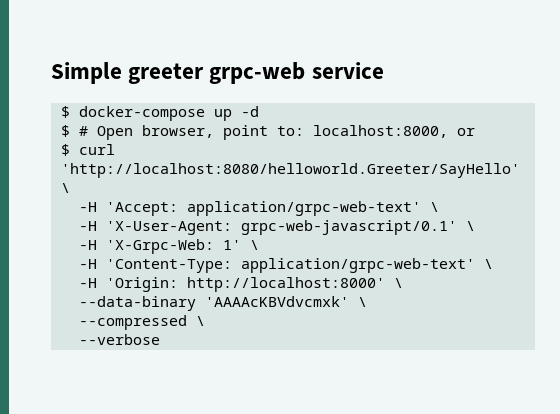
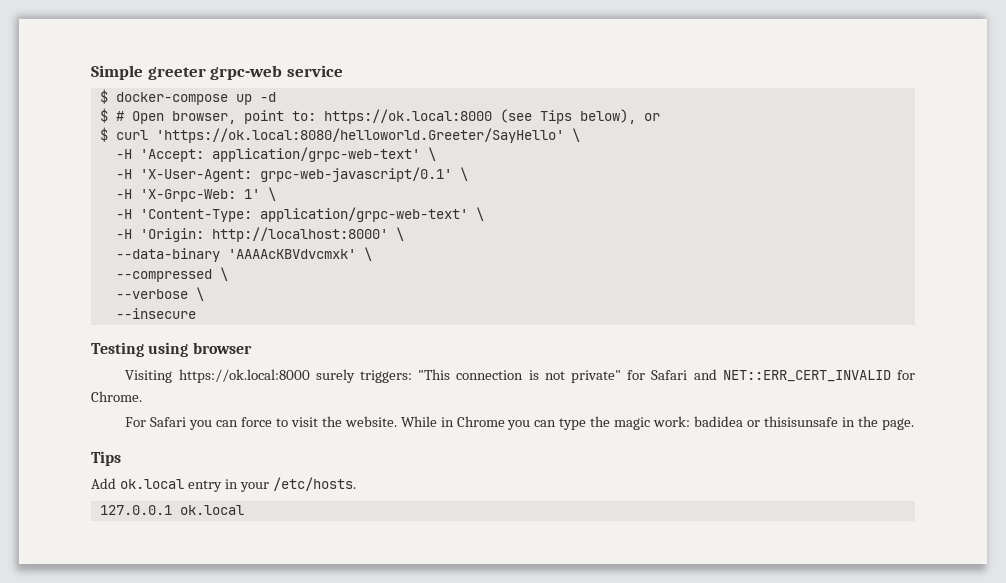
- $ # Open browser, point to: localhost:8000, or
+ $ # Open browser, point to: https://ok.local:8000 (see Tips below), or
- $ curl 'http://localhost:8080/helloworld.Greeter/SayHello' \
+ $ curl 'https://ok.local:8080/helloworld.Greeter/SayHello' \
- --verbose
+ --verbose \
+ --insecure
+ Testing using browser
+ Visiting https://ok.local:8000 surely triggers: "This connection is not private" for Safari and NET::ERR_CERT_INVALID for Chrome.
+ For Safari you can force to visit the website. While in Chrome you can type the magic work: badidea or thisisunsafe in the page.
+ Tips
+ Add ok.local entry in your /etc/hosts.
+ 127.0.0.1 ok.local

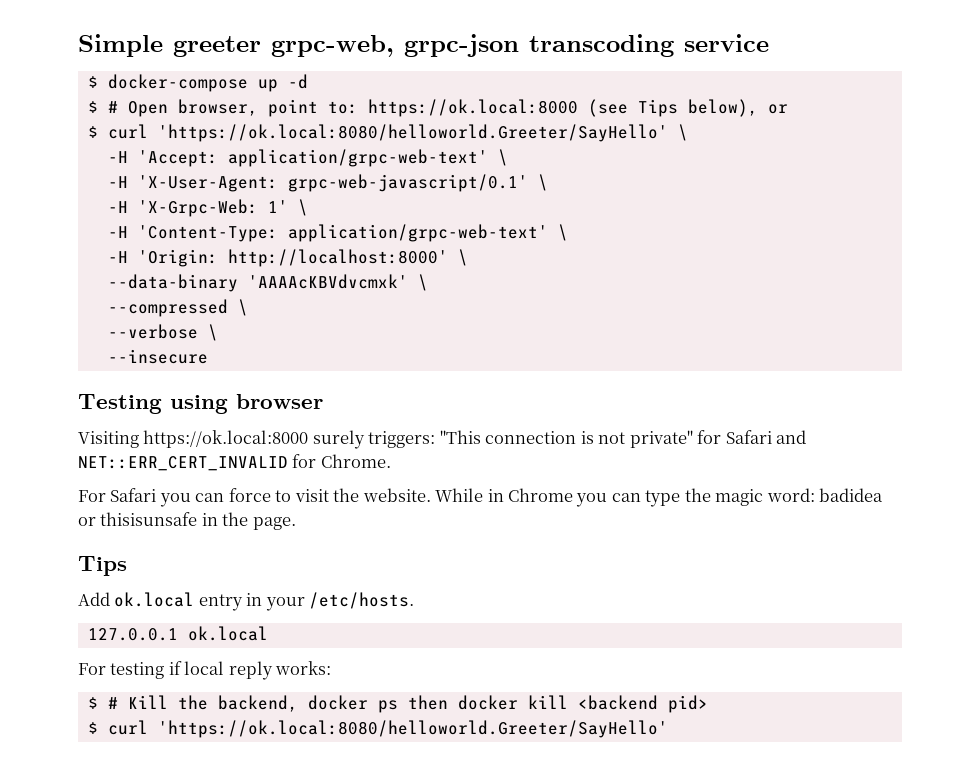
- Simple greeter grpc-web service
+ Simple greeter grpc-web, grpc-json transcoding service
- While in Chrome you can type the magic work: badidea or thisisunsafe in the page.
+ While in Chrome you can type the magic word: badidea or thisisunsafe in the page.
+ For testing if local reply works:
+ $ # Kill the backend, docker ps then docker kill <backend pid>
+ $ curl 'https://ok.local:8080/helloworld.Greeter/SayHello'

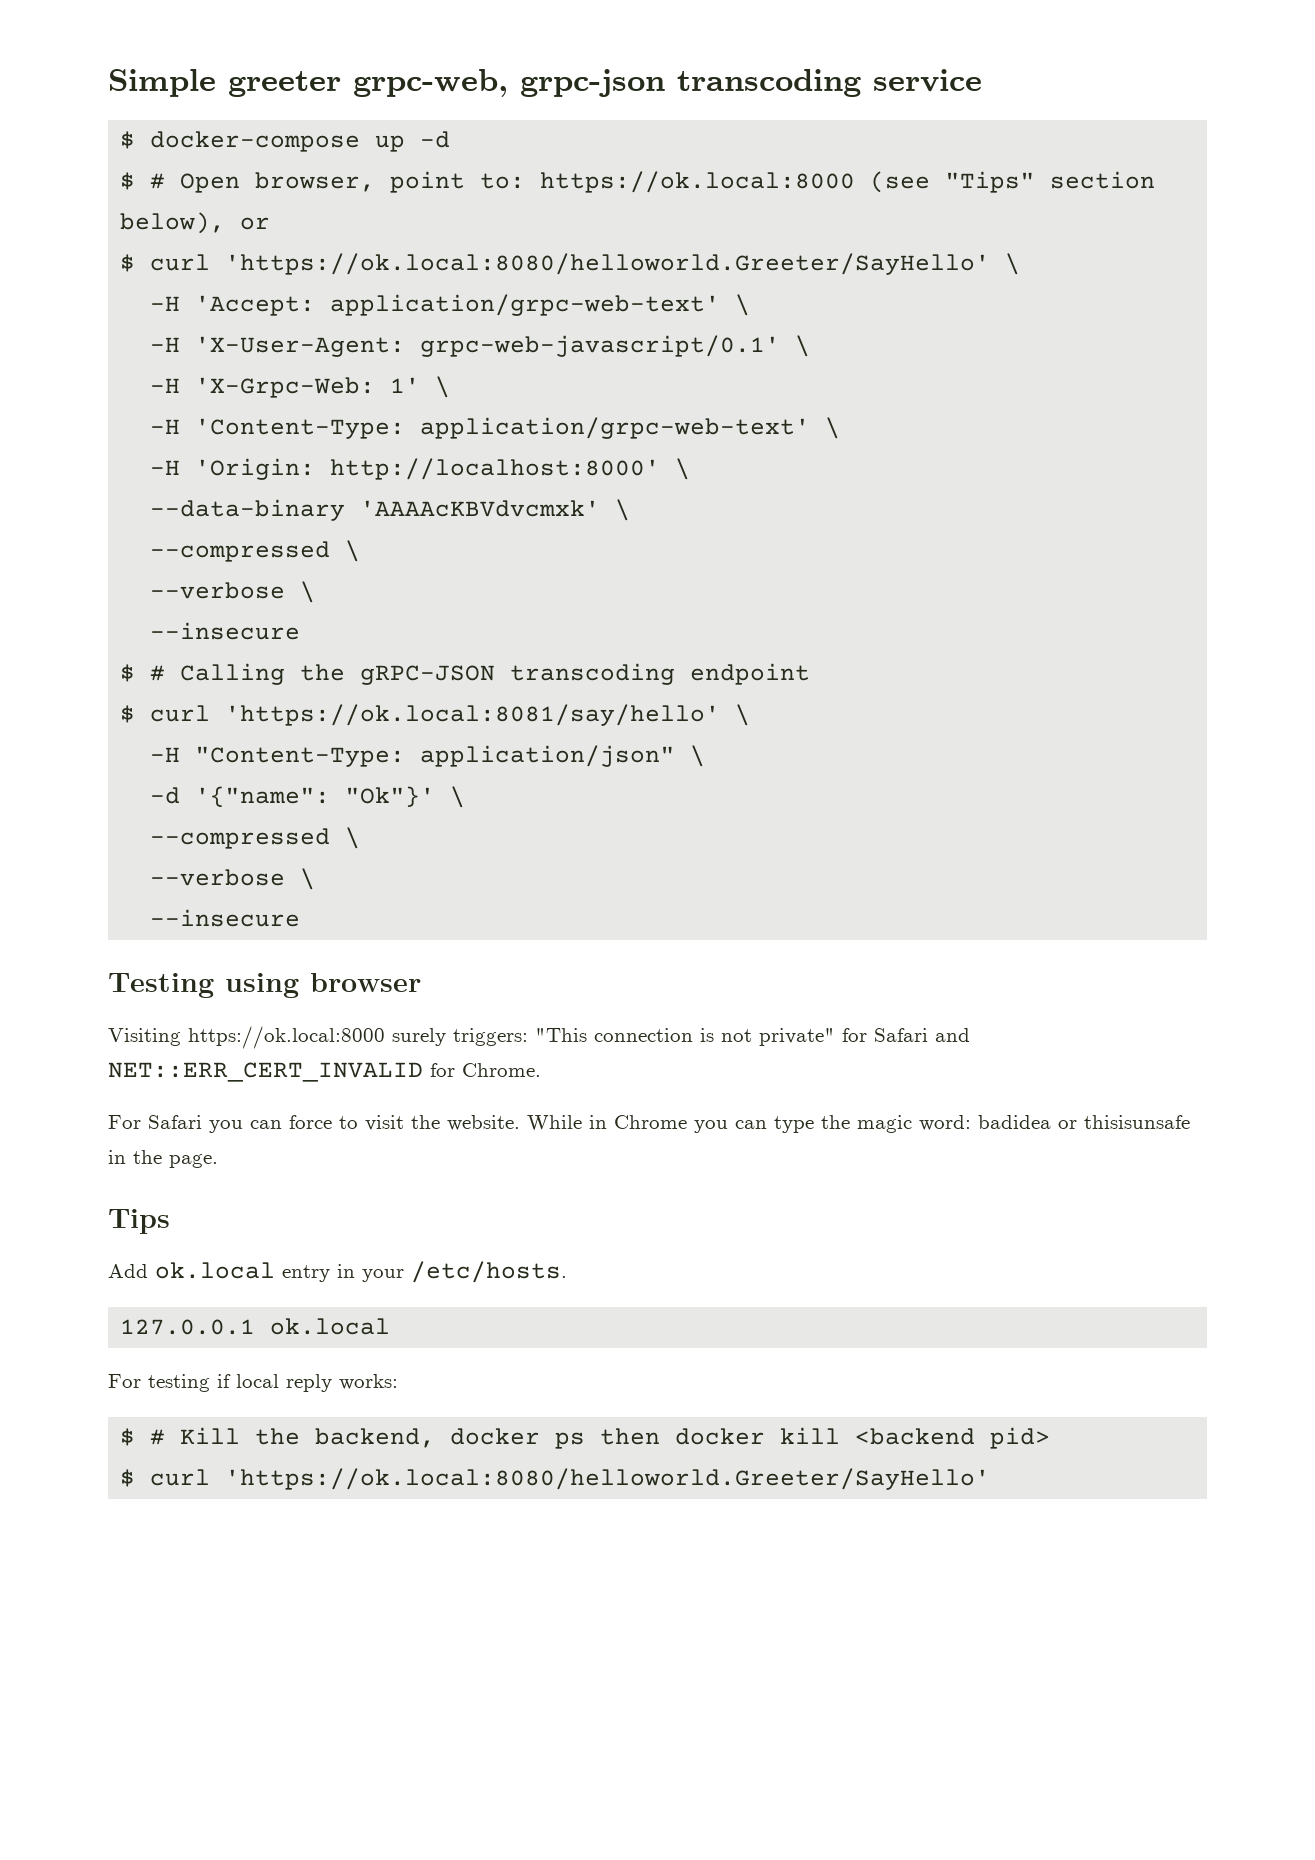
- $ # Open browser, point to: https://ok.local:8000 (see Tips below), or
+ $ # Open browser, point to: https://ok.local:8000 (see "Tips" section below), or
+ $ # Calling the gRPC-JSON transcoding endpoint
+ $ curl 'https://ok.local:8081/say/hello' \
+ -H "Content-Type: application/json" \
+ -d '{"name": "Ok"}' \
+ --compressed \
+ --verbose \
+ --insecure

